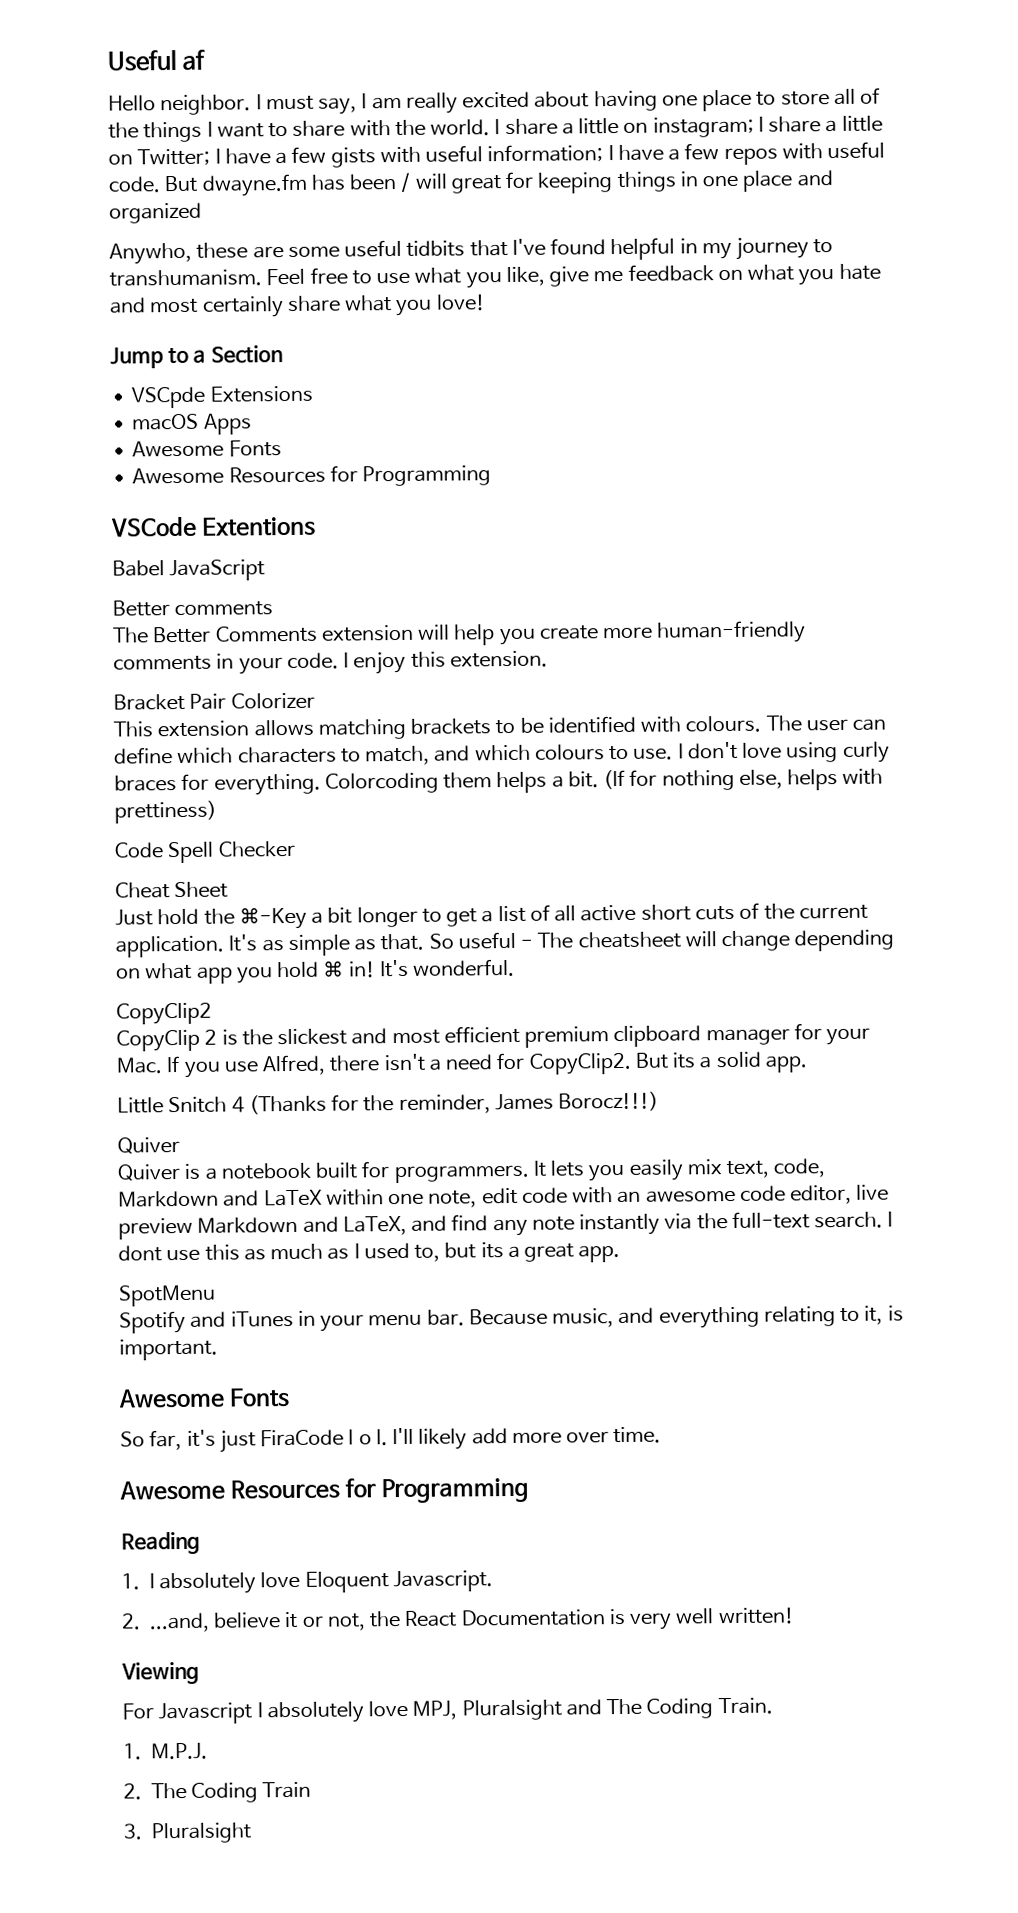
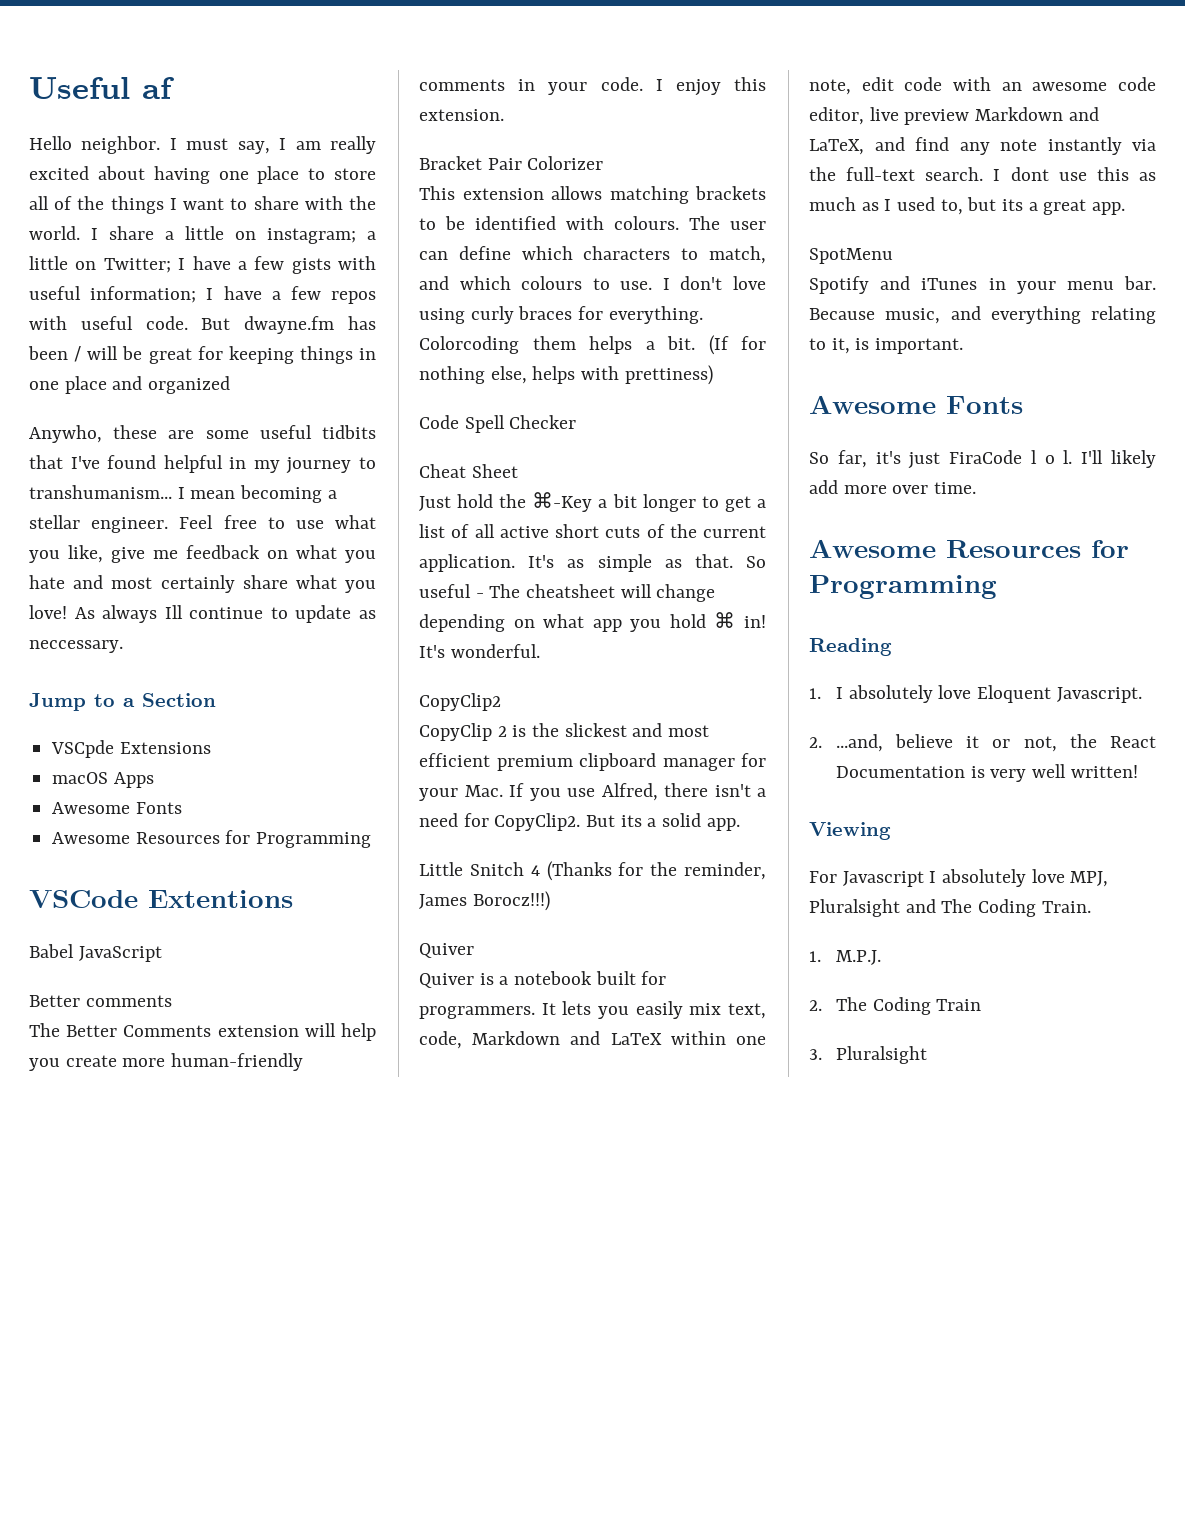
- I share a little on instagram; I share a little on Twitter; I have a few gists with useful information; I have a few repos with useful code.
+ I share a little on instagram; a little on Twitter; I have a few gists with useful information; I have a few repos with useful code.
- But dwayne.fm has been / will great for keeping things in one place and organized
+ But dwayne.fm has been / will be great for keeping things in one place and organized
- Anywho, these are some useful tidbits that I've found helpful in my journey to transhumanism.
+ Anywho, these are some useful tidbits that I've found helpful in my journey to transhumanism... I mean becoming a stellar engineer.
+ As always Ill continue to update as neccessary.

